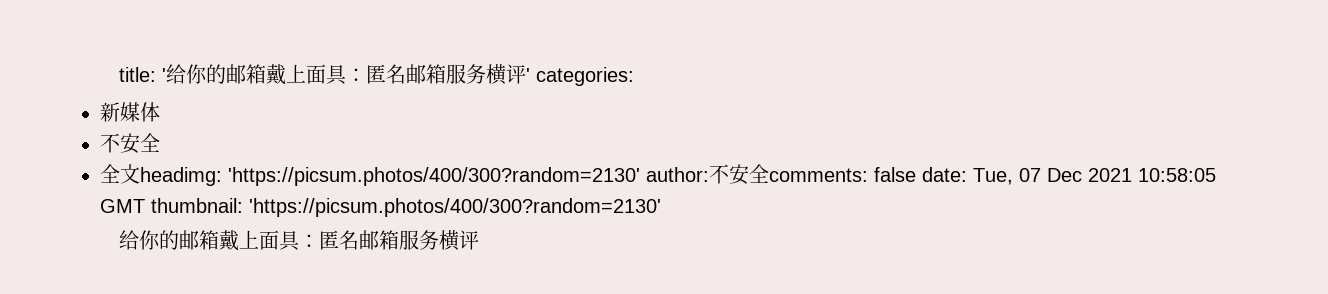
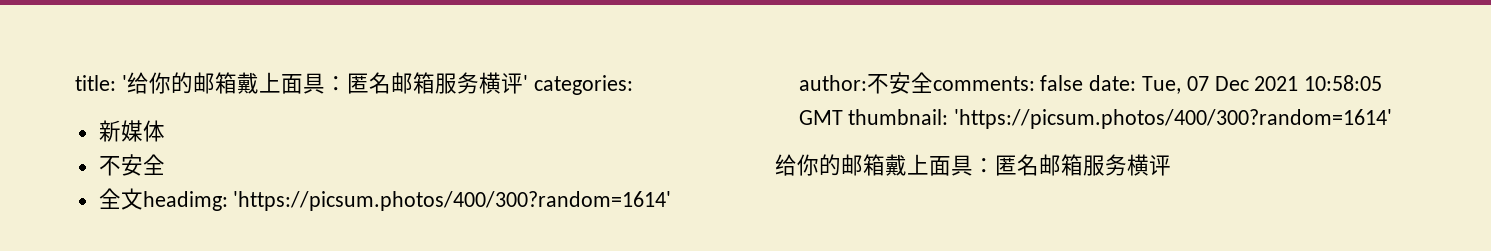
- 全文headimg: 'https://picsum.photos/400/300?random=2130' author:不安全comments: false date: Tue, 07 Dec 2021 10:58:05 GMT thumbnail: 'https://picsum.photos/400/300?random=2130'
+ 全文headimg: 'https://picsum.photos/400/300?random=1614' author:不安全comments: false date: Tue, 07 Dec 2021 10:58:05 GMT thumbnail: 'https://picsum.photos/400/300?random=1614'

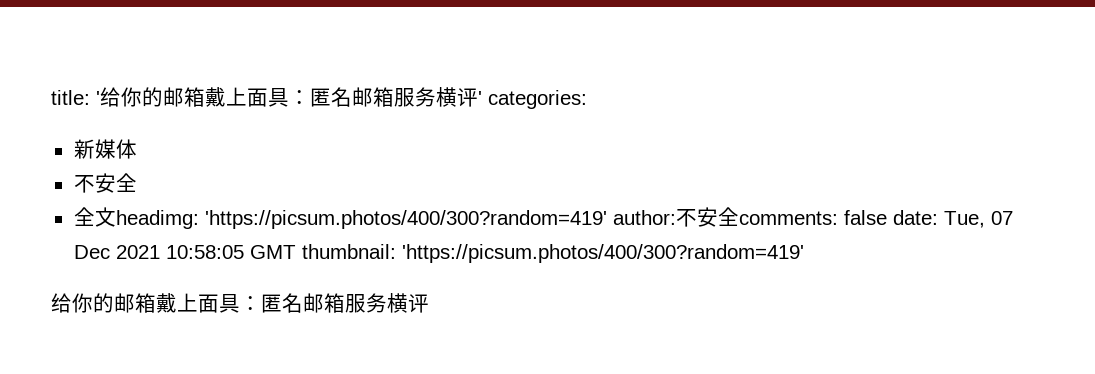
- 全文headimg: 'https://picsum.photos/400/300?random=1614' author:不安全comments: false date: Tue, 07 Dec 2021 10:58:05 GMT thumbnail: 'https://picsum.photos/400/300?random=1614'
+ 全文headimg: 'https://picsum.photos/400/300?random=419' author:不安全comments: false date: Tue, 07 Dec 2021 10:58:05 GMT thumbnail: 'https://picsum.photos/400/300?random=419'

